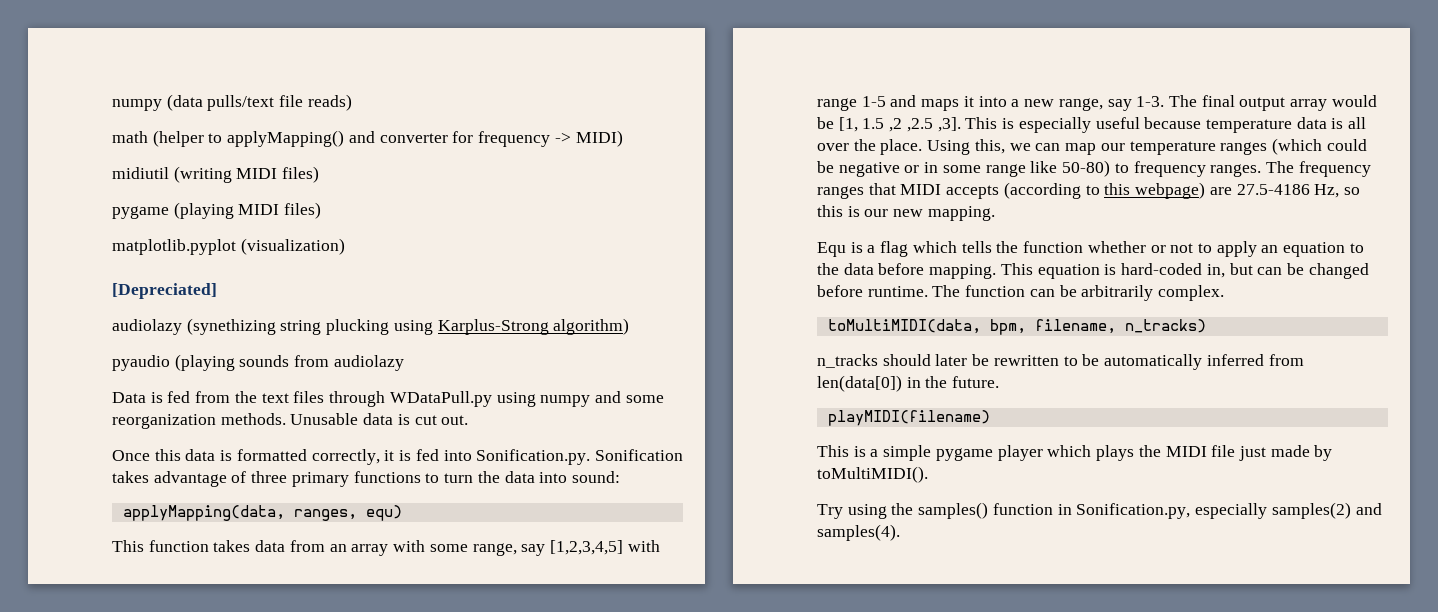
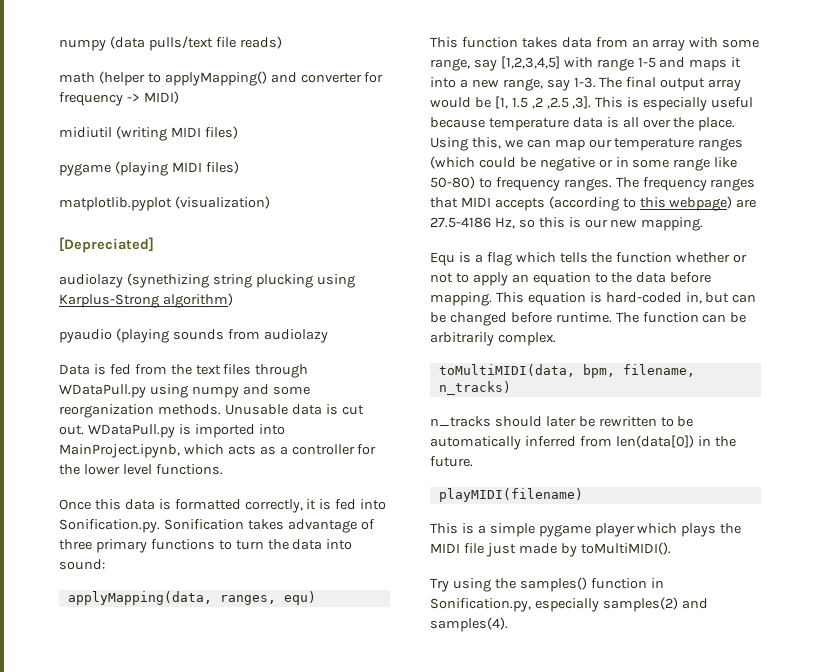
+ WDataPull.py is imported into MainProject.ipynb, which acts as a controller for the lower level functions.

